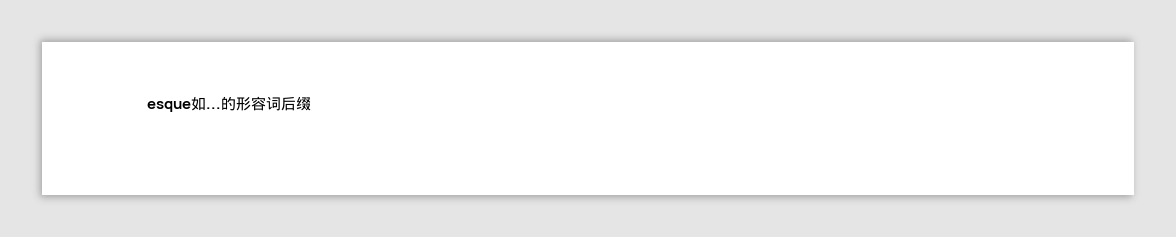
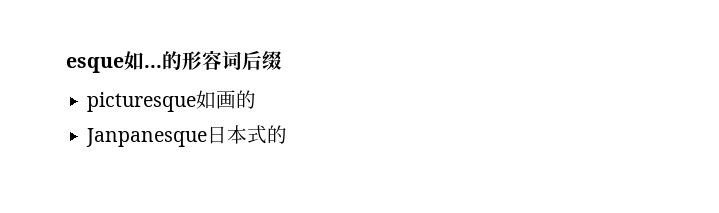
+ picturesque如画的
+ Janpanesque日本式的

